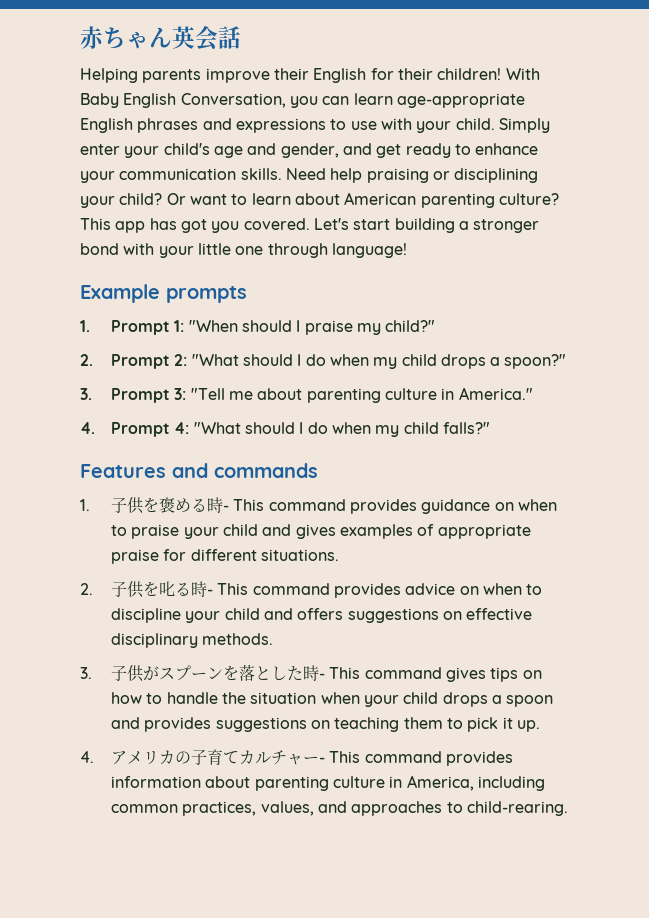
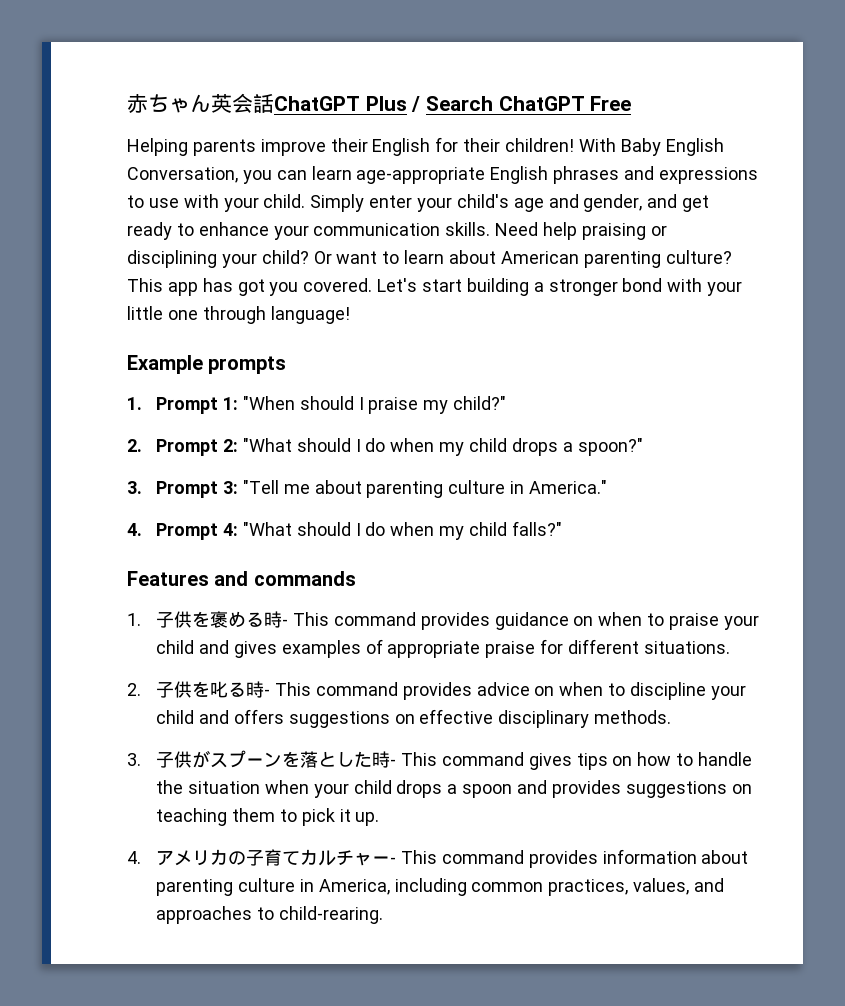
- 赤ちゃん英会話
+ 赤ちゃん英会話ChatGPT Plus / Search ChatGPT Free

